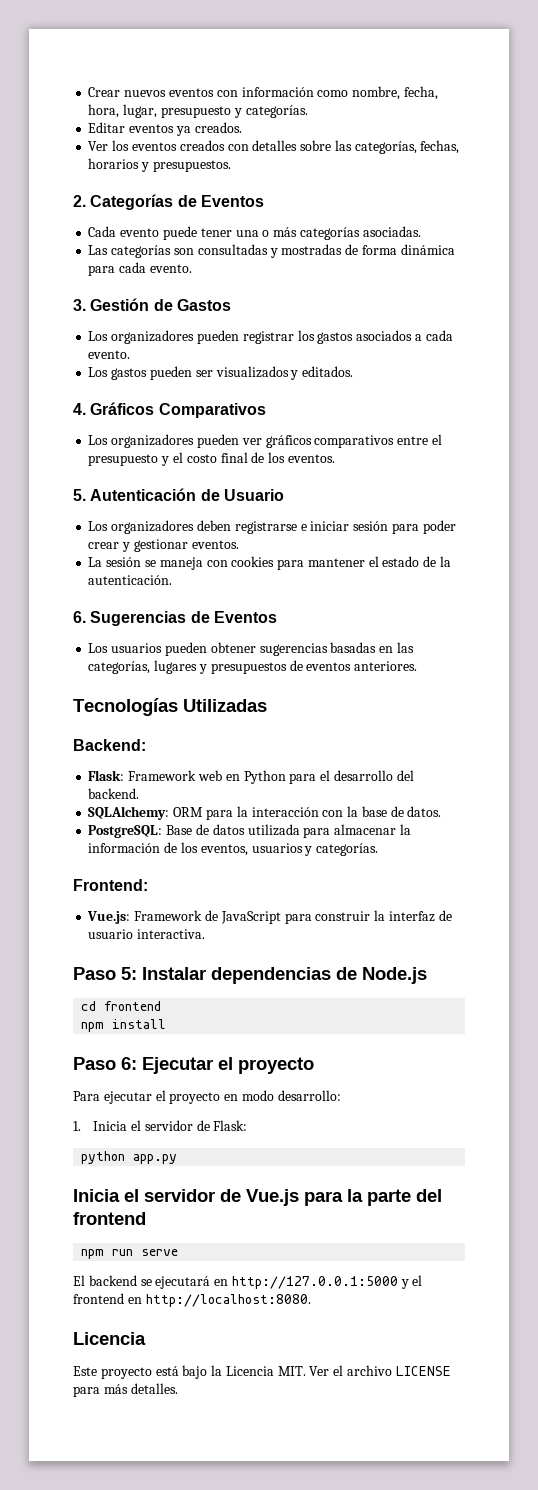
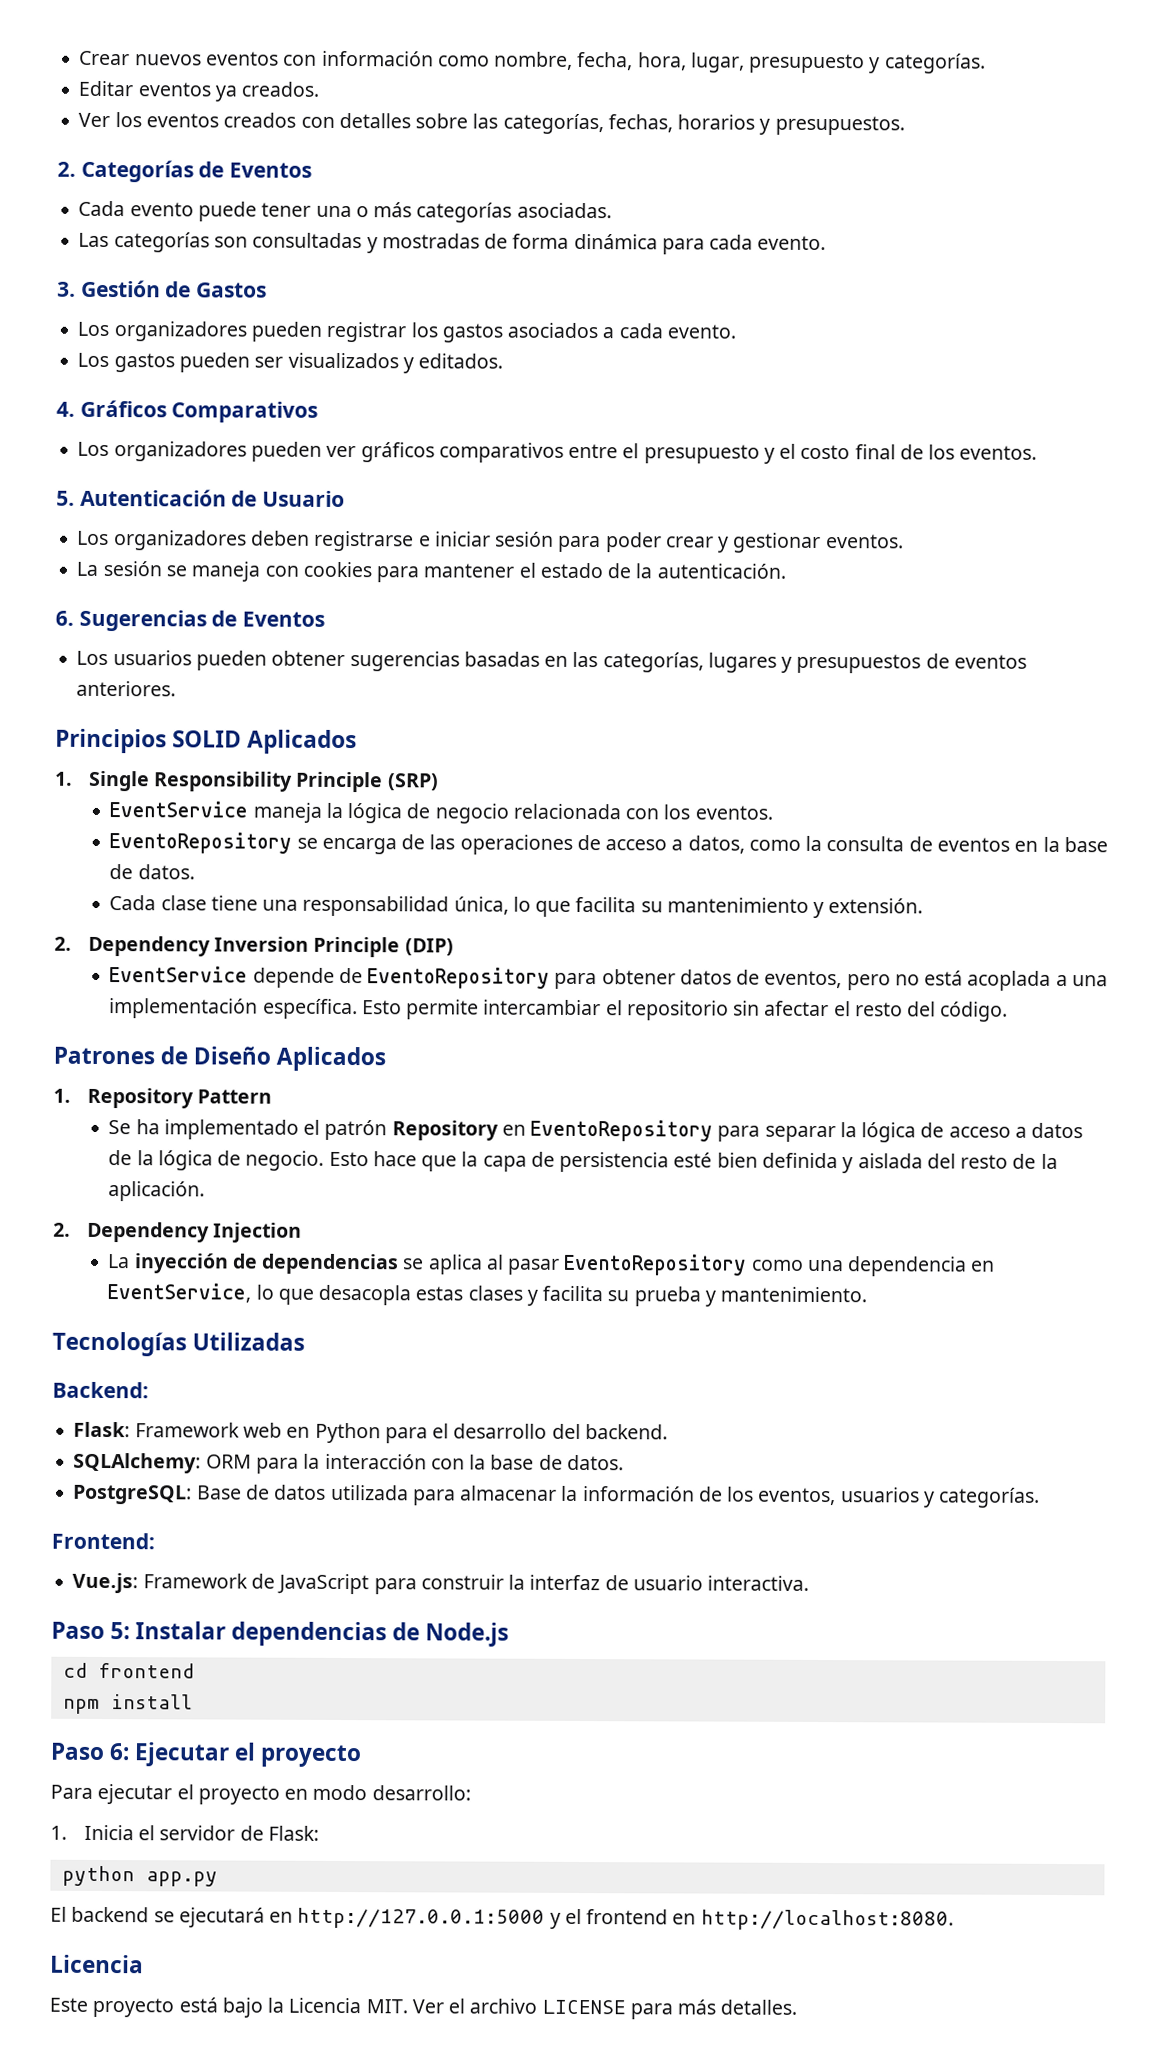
+ Principios SOLID Aplicados
+ 1. Single Responsibility Principle (SRP)
+ EventService maneja la lógica de negocio relacionada con los eventos.
+ EventoRepository se encarga de las operaciones de acceso a datos, como la consulta de eventos en la base de datos.
+ Cada clase tiene una responsabilidad única, lo que facilita su mantenimiento y extensión.
+ 2. Dependency Inversion Principle (DIP)
+ EventService depende de EventoRepository para obtener datos de eventos, pero no está acoplada a una implementación específica. Esto permite intercambiar el repositorio sin afectar el resto del código.
+ Patrones de Diseño Aplicados
+ 1. Repository Pattern
+ Se ha implementado el patrón Repository en EventoRepository para separar la lógica de acceso a datos de la lógica de negocio. Esto hace que la capa de persistencia esté bien definida y aislada del resto de la aplicación.
+ 2. Dependency Injection
+ La inyección de dependencias se aplica al pasar EventoRepository como una dependencia en EventService, lo que desacopla estas clases y facilita su prueba y mantenimiento.
- Inicia el servidor de Vue.js para la parte del frontend
- npm run serve

